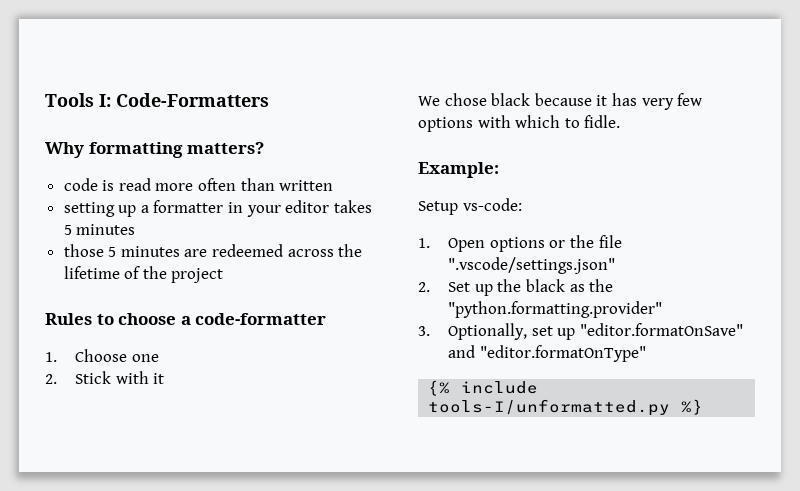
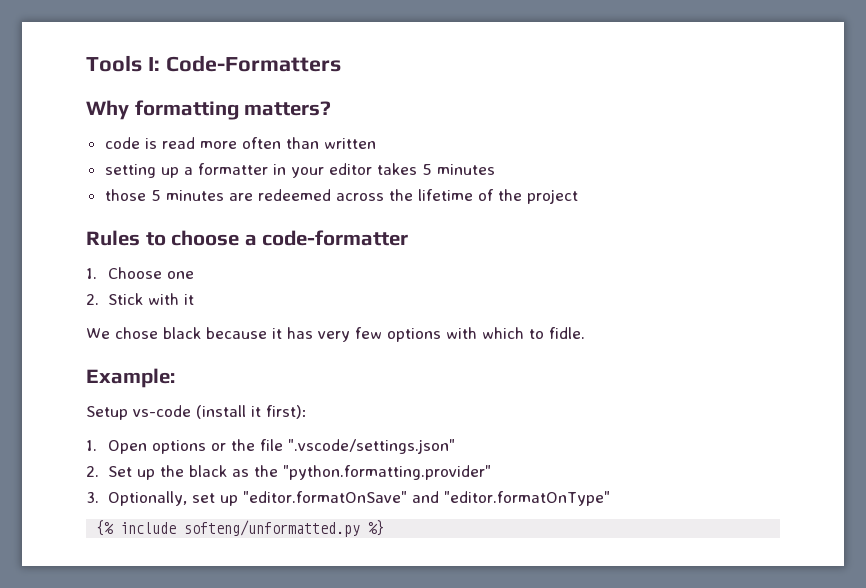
- Setup vs-code:
+ Setup vs-code (install it first):
- {% include tools-I/unformatted.py %}
+ {% include softeng/unformatted.py %}

